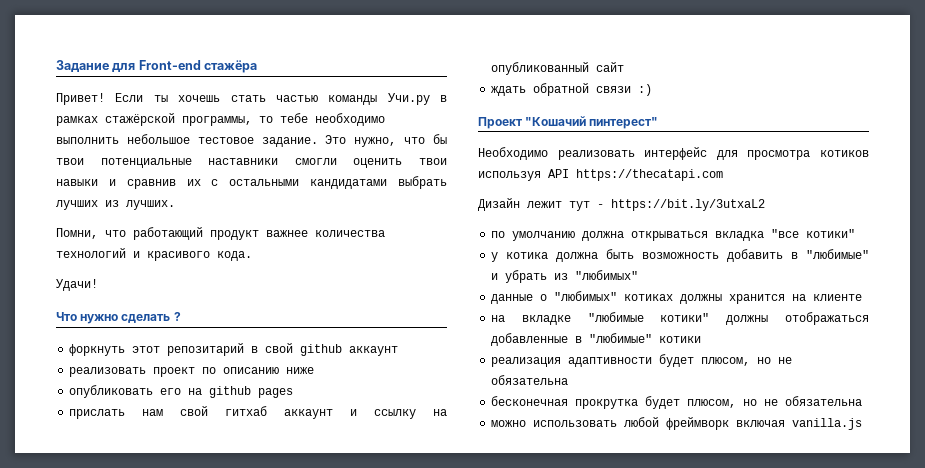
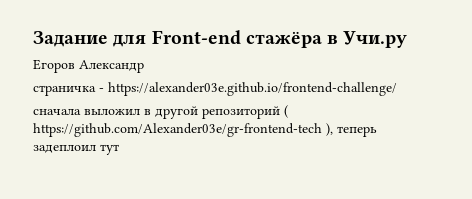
- Задание для Front-end стажёра
- Привет! Если ты хочешь стать частью команды Учи.ру в рамках стажёрской программы, то тебе необходимо выполнить небольшое тестовое задание. Это нужно, что бы твои потенциальные наставники смогли оценить твои навыки и сравнив их с остальными кандидатами выбрать лучших из лучших.
- Помни, что работающий продукт важнее количества технологий и красивого кода.
- Удачи!
- Что нужно сделать ?
- форкнуть этот репозитарий в свой github аккаунт
- реализовать проект по описанию ниже
- опубликовать его на github pages
- прислать нам свой гитхаб аккаунт и ссылку на опубликованный сайт
- ждать обратной связи :)
- Проект "Кошачий пинтерест"
- Необходимо реализовать интерфейс для просмотра котиков используя API https://thecatapi.com
- Дизайн лежит тут - https://bit.ly/3utxaL2
- по умолчанию должна открываться вкладка "все котики"
- у котика должна быть возможность добавить в "любимые" и убрать из "любимых"
- данные о "любимых" котиках должны хранится на клиенте
- на вкладке "любимые котики" должны отображаться добавленные в "любимые" котики
- реализация адаптивности будет плюсом, но не обязательна
- бесконечная прокрутка будет плюсом, но не обязательна
- можно использовать любой фреймворк включая vanilla.js
+ Задание для Front-end стажёра в Учи.ру
+ Егоров Александр
+ страничка - https://alexander03e.github.io/frontend-challenge/
+ сначала выложил в другой репозиторий ( https://github.com/Alexander03e/gr-frontend-tech ), теперь задеплоил тут

